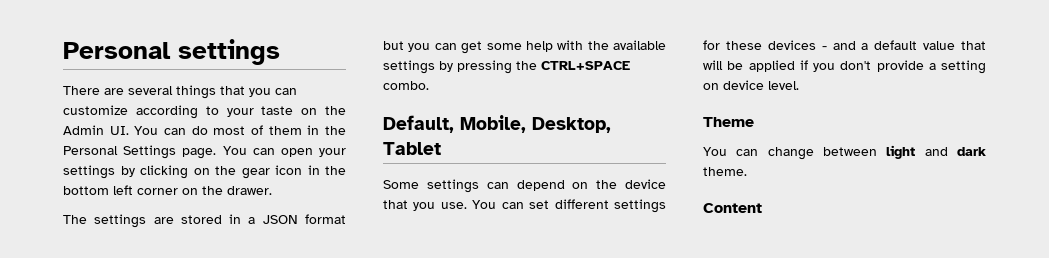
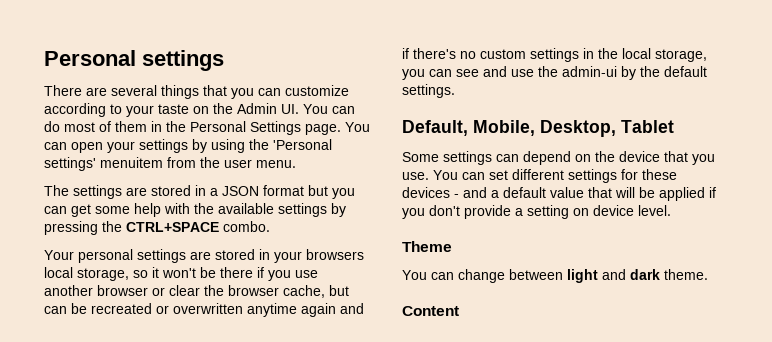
- You can open your settings by clicking on the gear icon in the bottom left corner on the drawer.
+ You can open your settings by using the 'Personal settings' menuitem from the user menu.
+ Your personal settings are stored in your browsers local storage, so it won't be there if you use another browser or clear the browser cache, but can be recreated or overwritten anytime again and if there's no custom settings in the local storage, you can see and use the admin-ui by the default settings.

